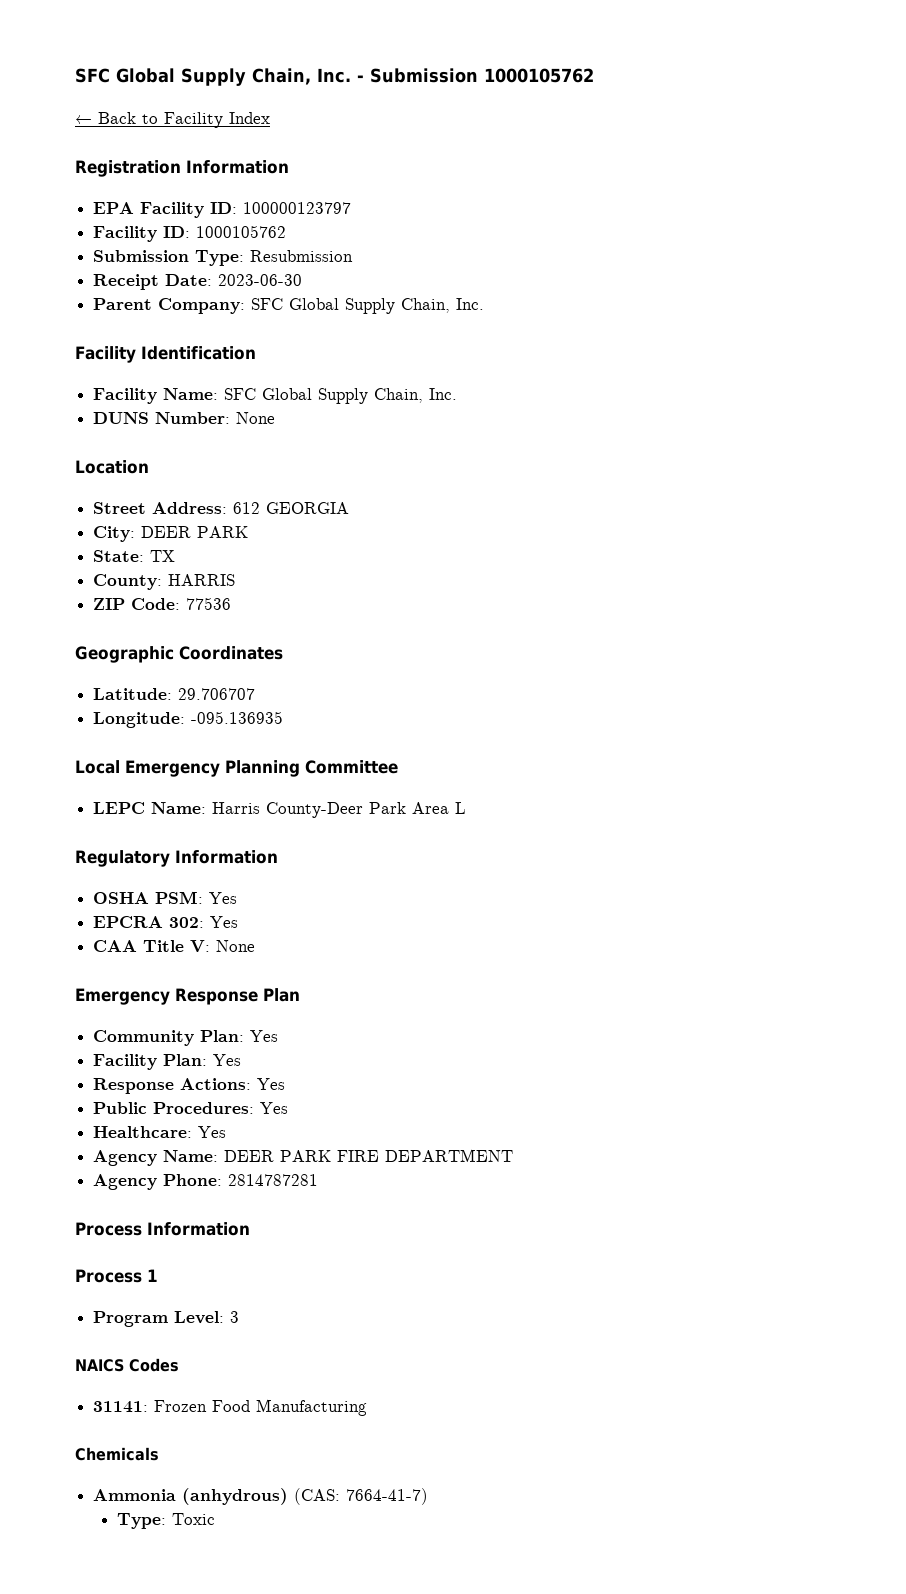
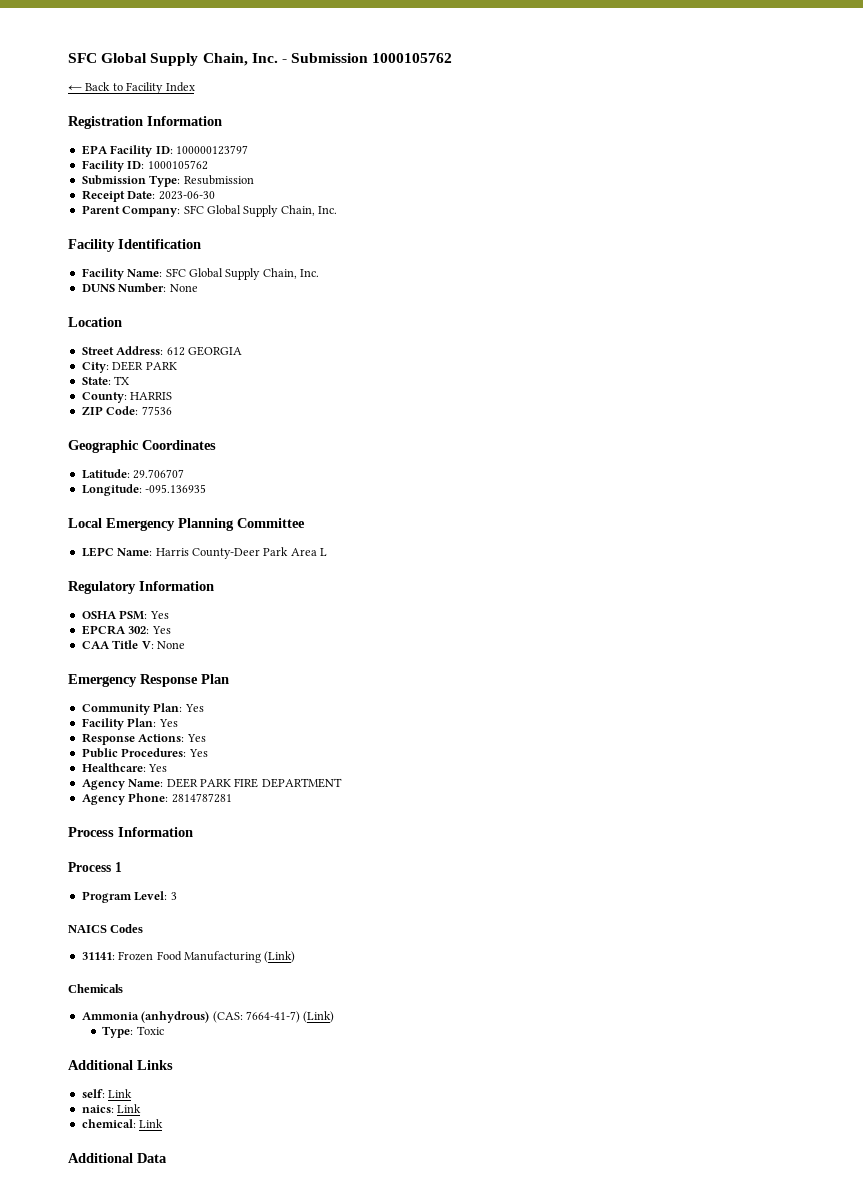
- 31141: Frozen Food Manufacturing
+ 31141: Frozen Food Manufacturing (Link)
- Ammonia (anhydrous) (CAS: 7664-41-7)
+ Ammonia (anhydrous) (CAS: 7664-41-7) (Link)
+ Additional Links
+ self: Link
+ naics: Link
+ chemical: Link
+ Additional Data

